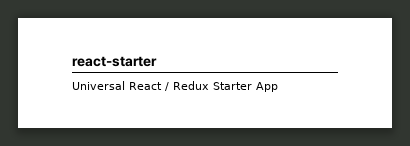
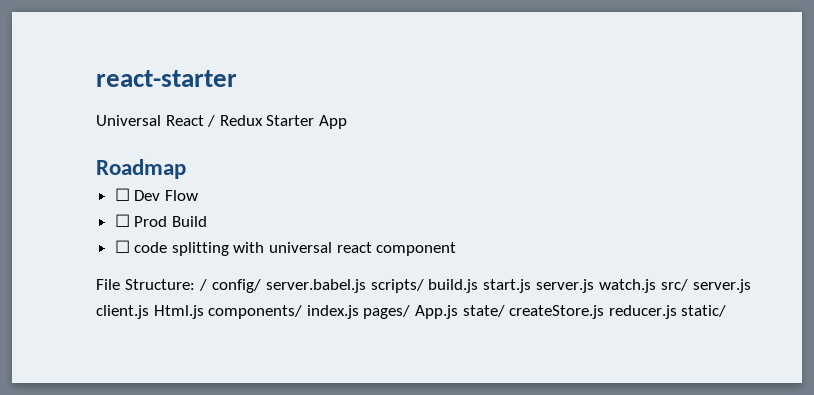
+ Roadmap
+ ☐ Dev Flow
+ ☐ Prod Build
+ ☐ code splitting with universal react component
+ File Structure: / config/ server.babel.js scripts/ build.js start.js server.js watch.js src/ server.js client.js Html.js components/ index.js pages/ App.js state/ createStore.js reducer.js static/

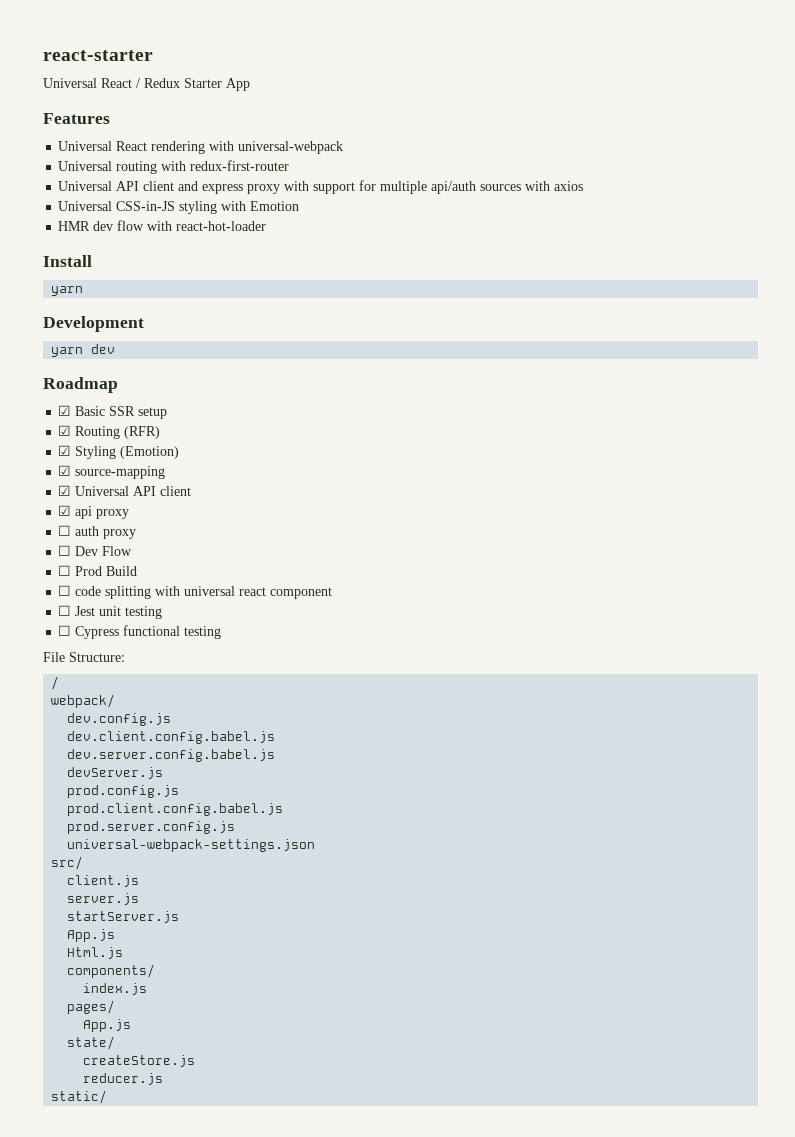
+ Features
+ Universal React rendering with universal-webpack
+ Universal routing with redux-first-router
+ Universal API client and express proxy with support for multiple api/auth sources with axios
+ Universal CSS-in-JS styling with Emotion
+ HMR dev flow with react-hot-loader
+ Install
+ yarn
+ Development
+ yarn dev
  Roadmap
+ ☑ Basic SSR setup
+ ☑ Routing (RFR)
+ ☑ Styling (Emotion)
+ ☑ source-mapping
+ ☑ Universal API client
+ ☑ api proxy
+ ☐ auth proxy
+ ☐ Jest unit testing
+ ☐ Cypress functional testing
- File Structure: / config/ server.babel.js scripts/ build.js start.js server.js watch.js src/ server.js client.js Html.js components/ index.js pages/ App.js state/ createStore.js reducer.js static/
+ File Structure:
+ /
+ webpack/
+ dev.config.js
+ dev.client.config.babel.js
+ dev.server.config.babel.js
+ devServer.js
+ prod.config.js
+ prod.client.config.babel.js
+ prod.server.config.js
+ universal-webpack-settings.json
+ src/
+ client.js
+ server.js
+ startServer.js
+ App.js
+ Html.js
+ components/
+ index.js
+ pages/
+ App.js
+ state/
+ createStore.js
+ reducer.js
+ static/

